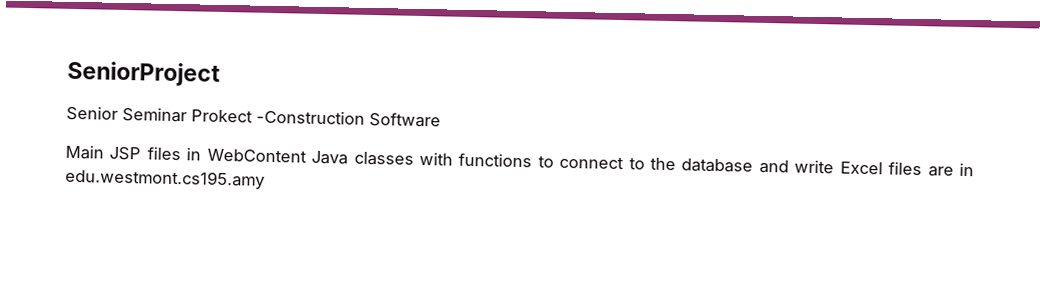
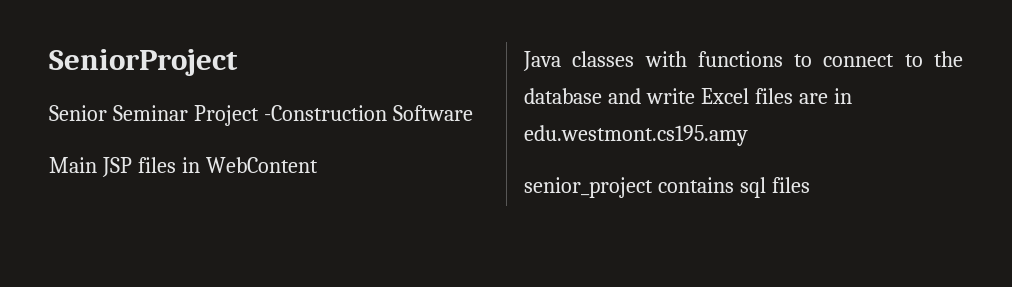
- Senior Seminar Prokect -Construction Software
+ Senior Seminar Project -Construction Software
- Main JSP files in WebContent Java classes with functions to connect to the database and write Excel files are in edu.westmont.cs195.amy
+ Main JSP files in WebContent
+ Java classes with functions to connect to the database and write Excel files are in edu.westmont.cs195.amy
+ senior_project contains sql files

